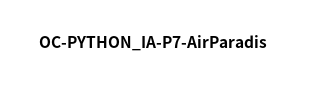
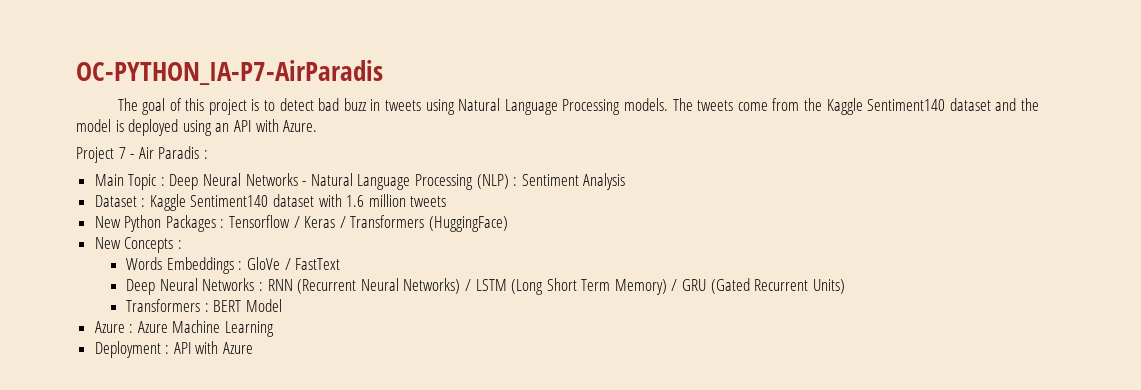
+ The goal of this project is to detect bad buzz in tweets using Natural Language Processing models. The tweets come from the Kaggle Sentiment140 dataset and the model is deployed using an API with Azure.
+ Project 7 - Air Paradis :
+ Main Topic : Deep Neural Networks - Natural Language Processing (NLP) : Sentiment Analysis
+ Dataset : Kaggle Sentiment140 dataset with 1.6 million tweets
+ New Python Packages : Tensorflow / Keras / Transformers (HuggingFace)
+ New Concepts :
+ Words Embeddings : GloVe / FastText
+ Deep Neural Networks : RNN (Recurrent Neural Networks) / LSTM (Long Short Term Memory) / GRU (Gated Recurrent Units)
+ Transformers : BERT Model
+ Azure : Azure Machine Learning
+ Deployment : API with Azure

